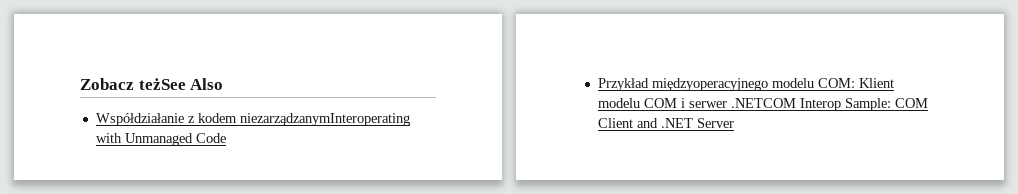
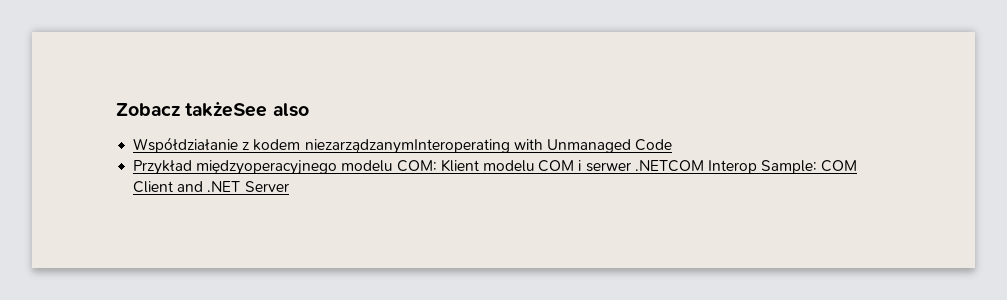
- Zobacz teżSee Also
+ Zobacz takżeSee also

